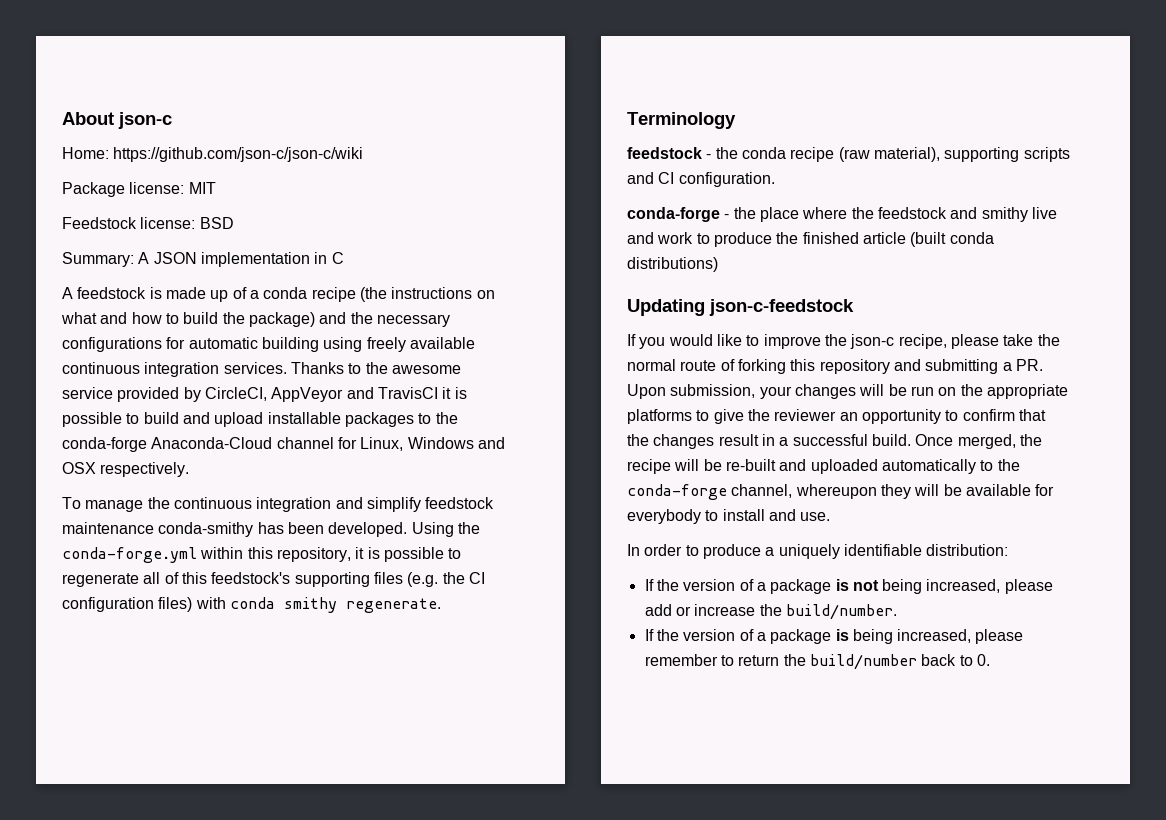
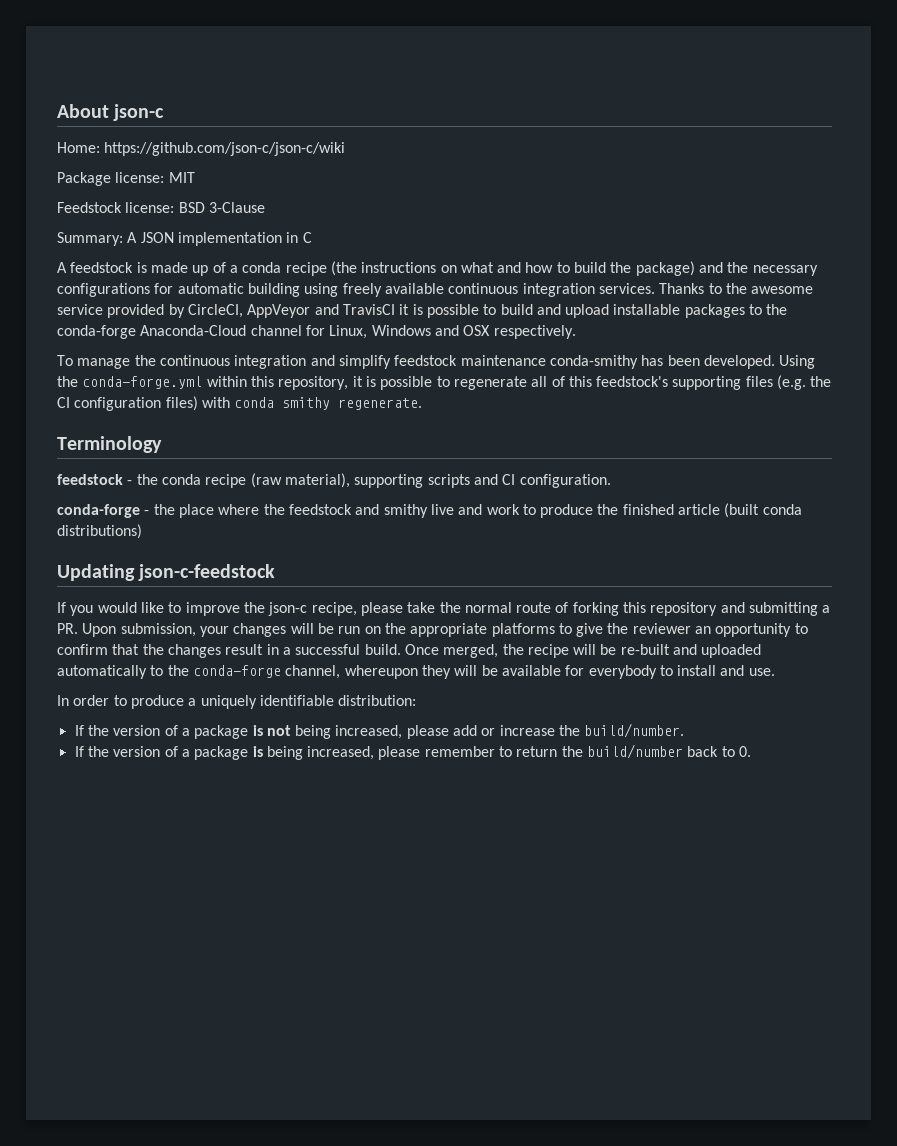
- Feedstock license: BSD
+ Feedstock license: BSD 3-Clause

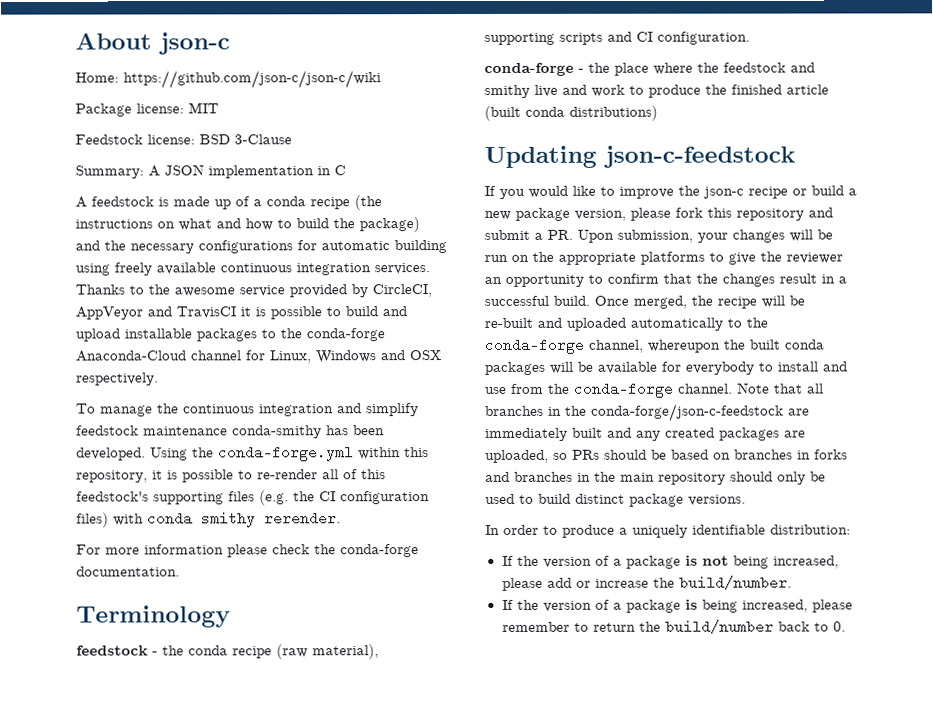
- Using the conda-forge.yml within this repository, it is possible to regenerate all of this feedstock's supporting files (e.g. the CI configuration files) with conda smithy regenerate.
+ Using the conda-forge.yml within this repository, it is possible to re-render all of this feedstock's supporting files (e.g. the CI configuration files) with conda smithy rerender.
+ For more information please check the conda-forge documentation.
- If you would like to improve the json-c recipe, please take the normal route of forking this repository and submitting a PR. Upon submission, your changes will be run on the appropriate platforms to give the reviewer an opportunity to confirm that the changes result in a successful build.
+ If you would like to improve the json-c recipe or build a new package version, please fork this repository and submit a PR. Upon submission, your changes will be run on the appropriate platforms to give the reviewer an opportunity to confirm that the changes result in a successful build.
- Once merged, the recipe will be re-built and uploaded automatically to the conda-forge channel, whereupon they will be available for everybody to install and use.
+ Once merged, the recipe will be re-built and uploaded automatically to the conda-forge channel, whereupon the built conda packages will be available for everybody to install and use from the conda-forge channel. Note that all branches in the conda-forge/json-c-feedstock are immediately built and any created packages are uploaded, so PRs should be based on branches in forks and branches in the main repository should only be used to build distinct package versions.

